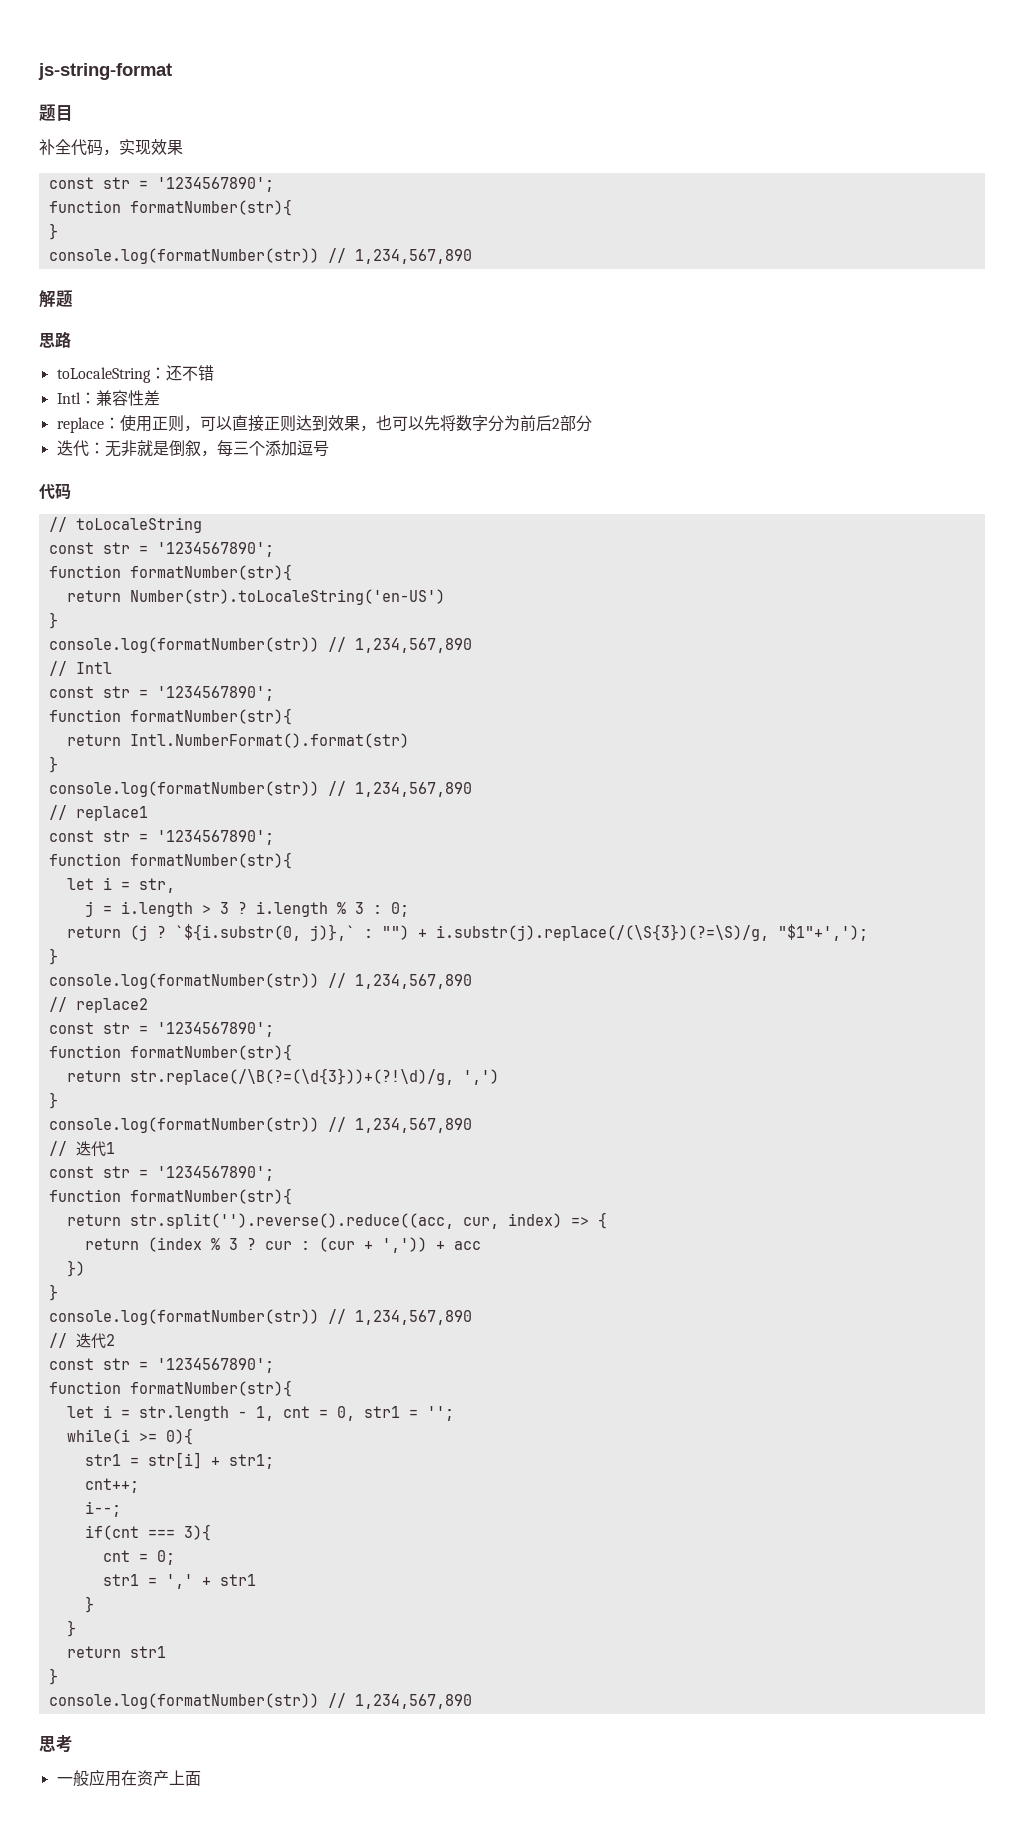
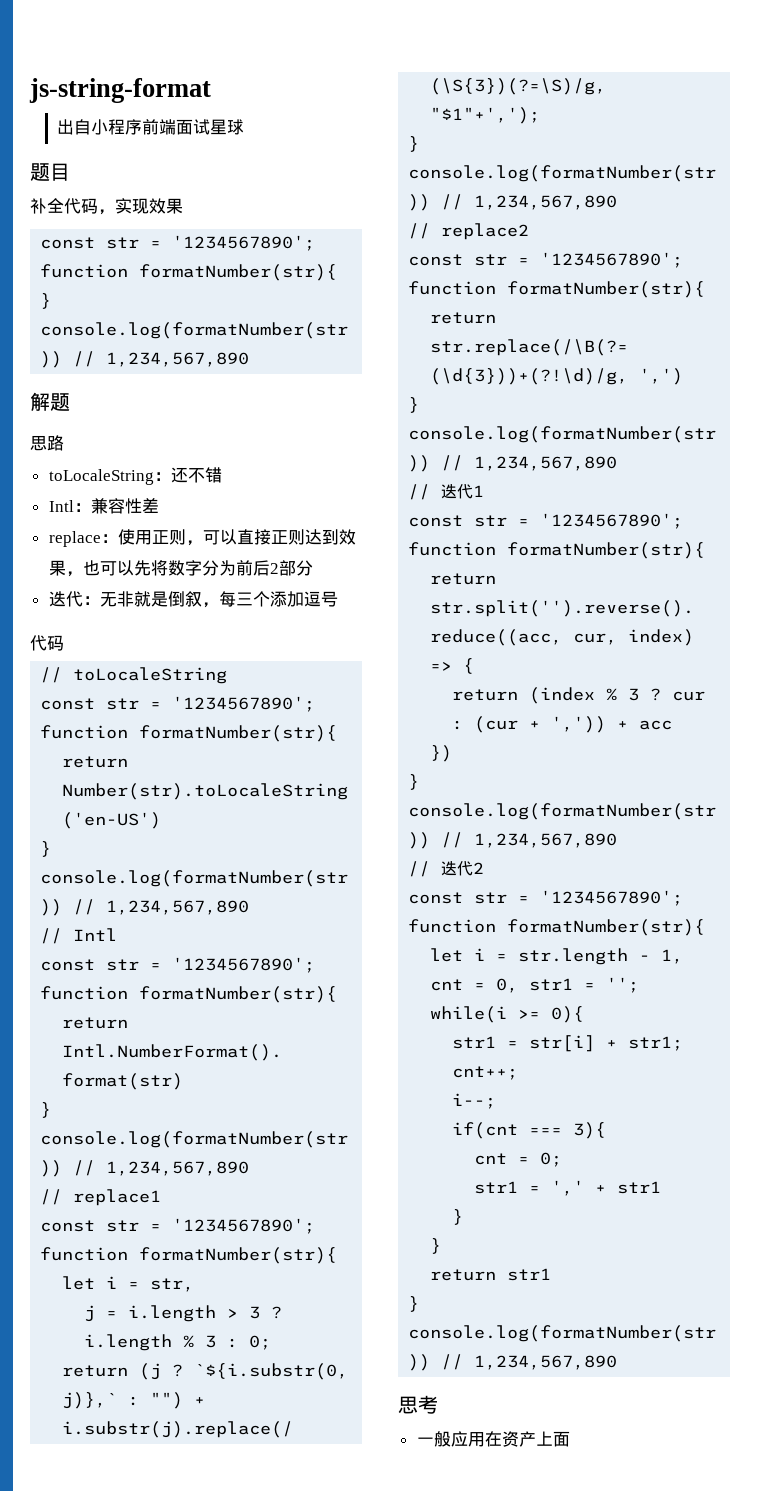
+ 出自小程序前端面试星球

